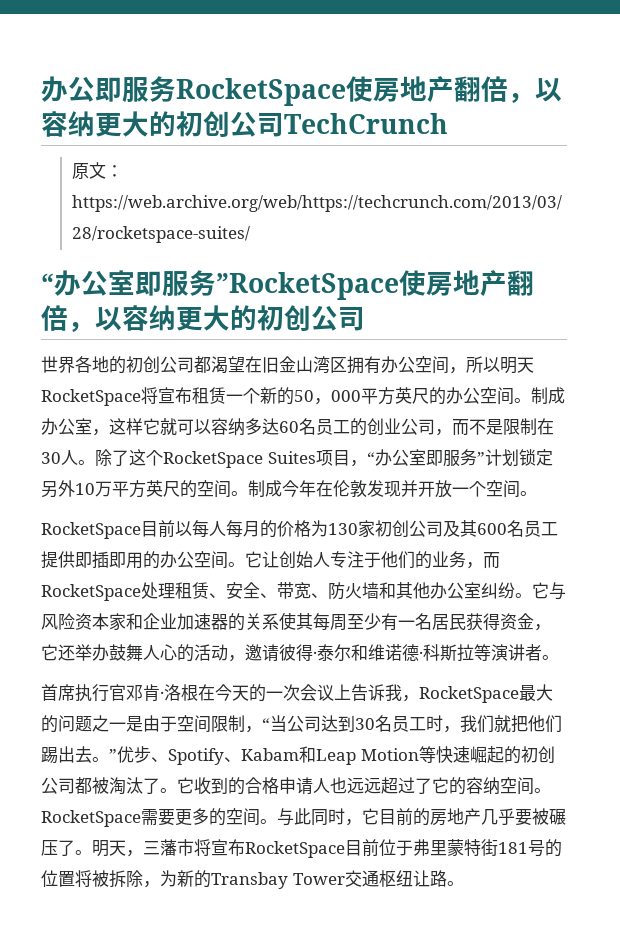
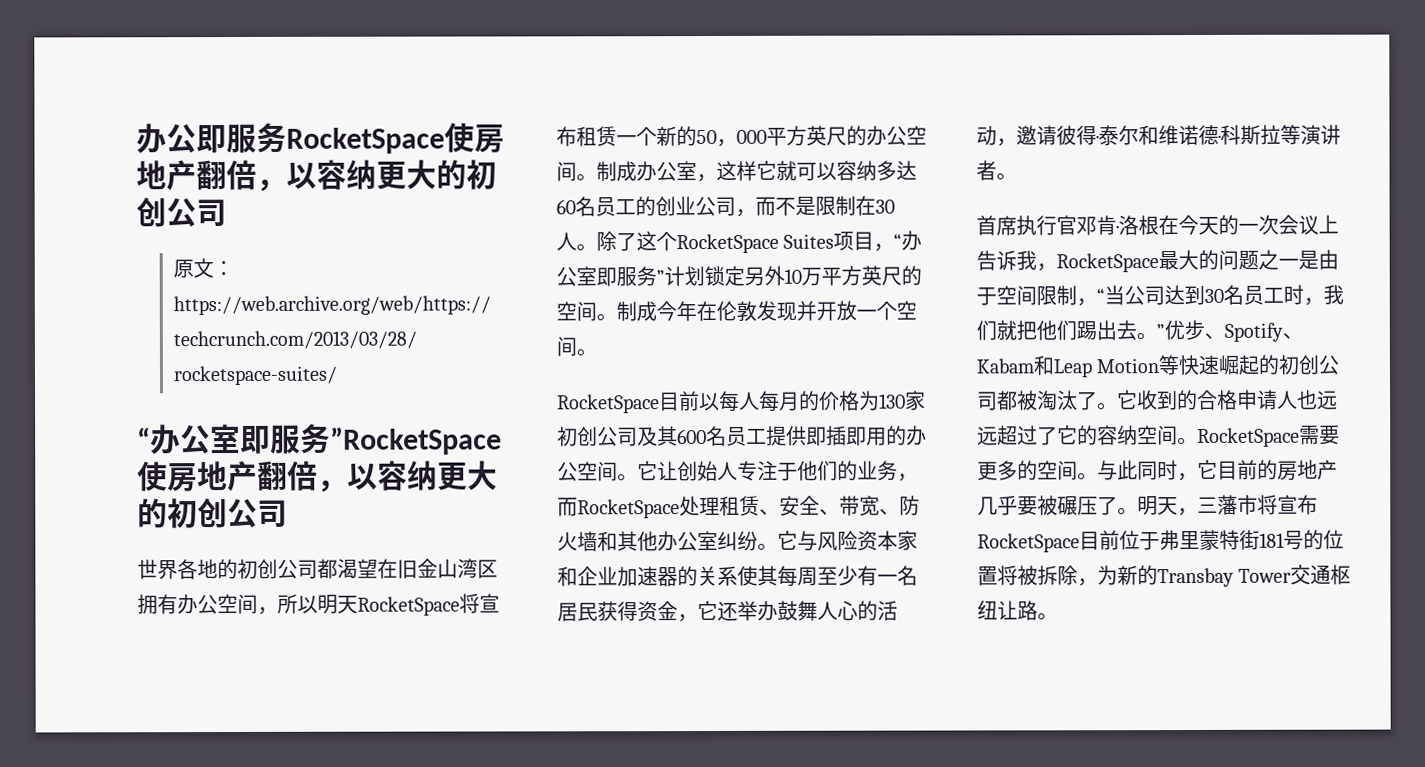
- 办公即服务RocketSpace使房地产翻倍，以容纳更大的初创公司TechCrunch
+ 办公即服务RocketSpace使房地产翻倍，以容纳更大的初创公司

